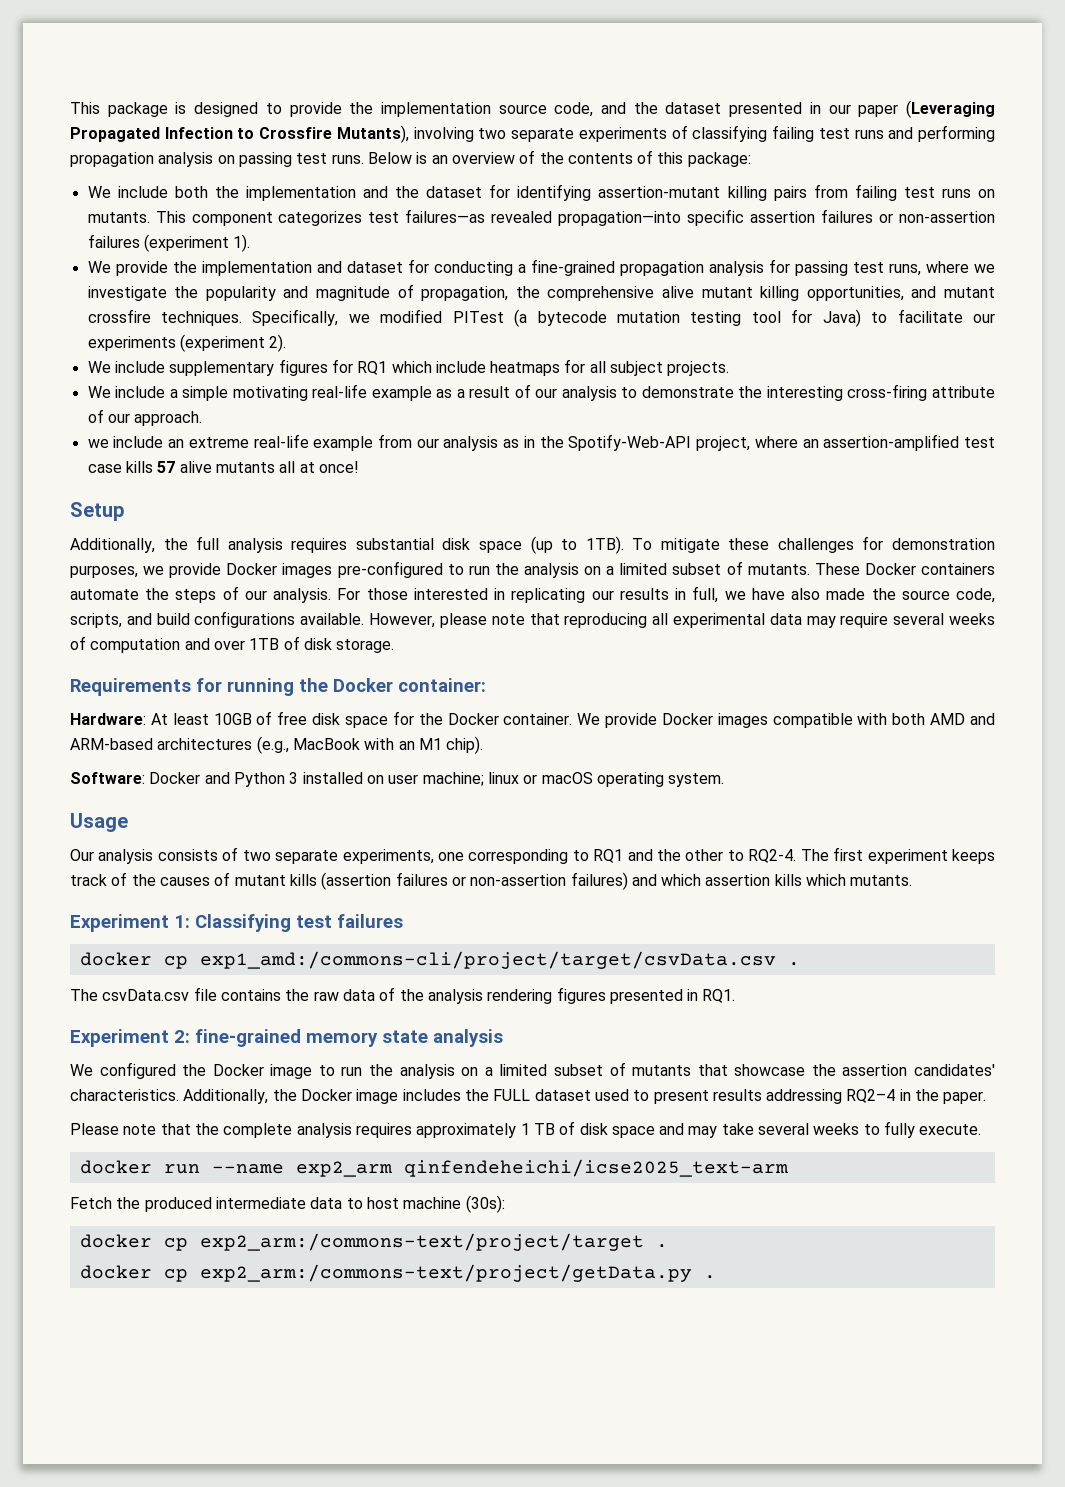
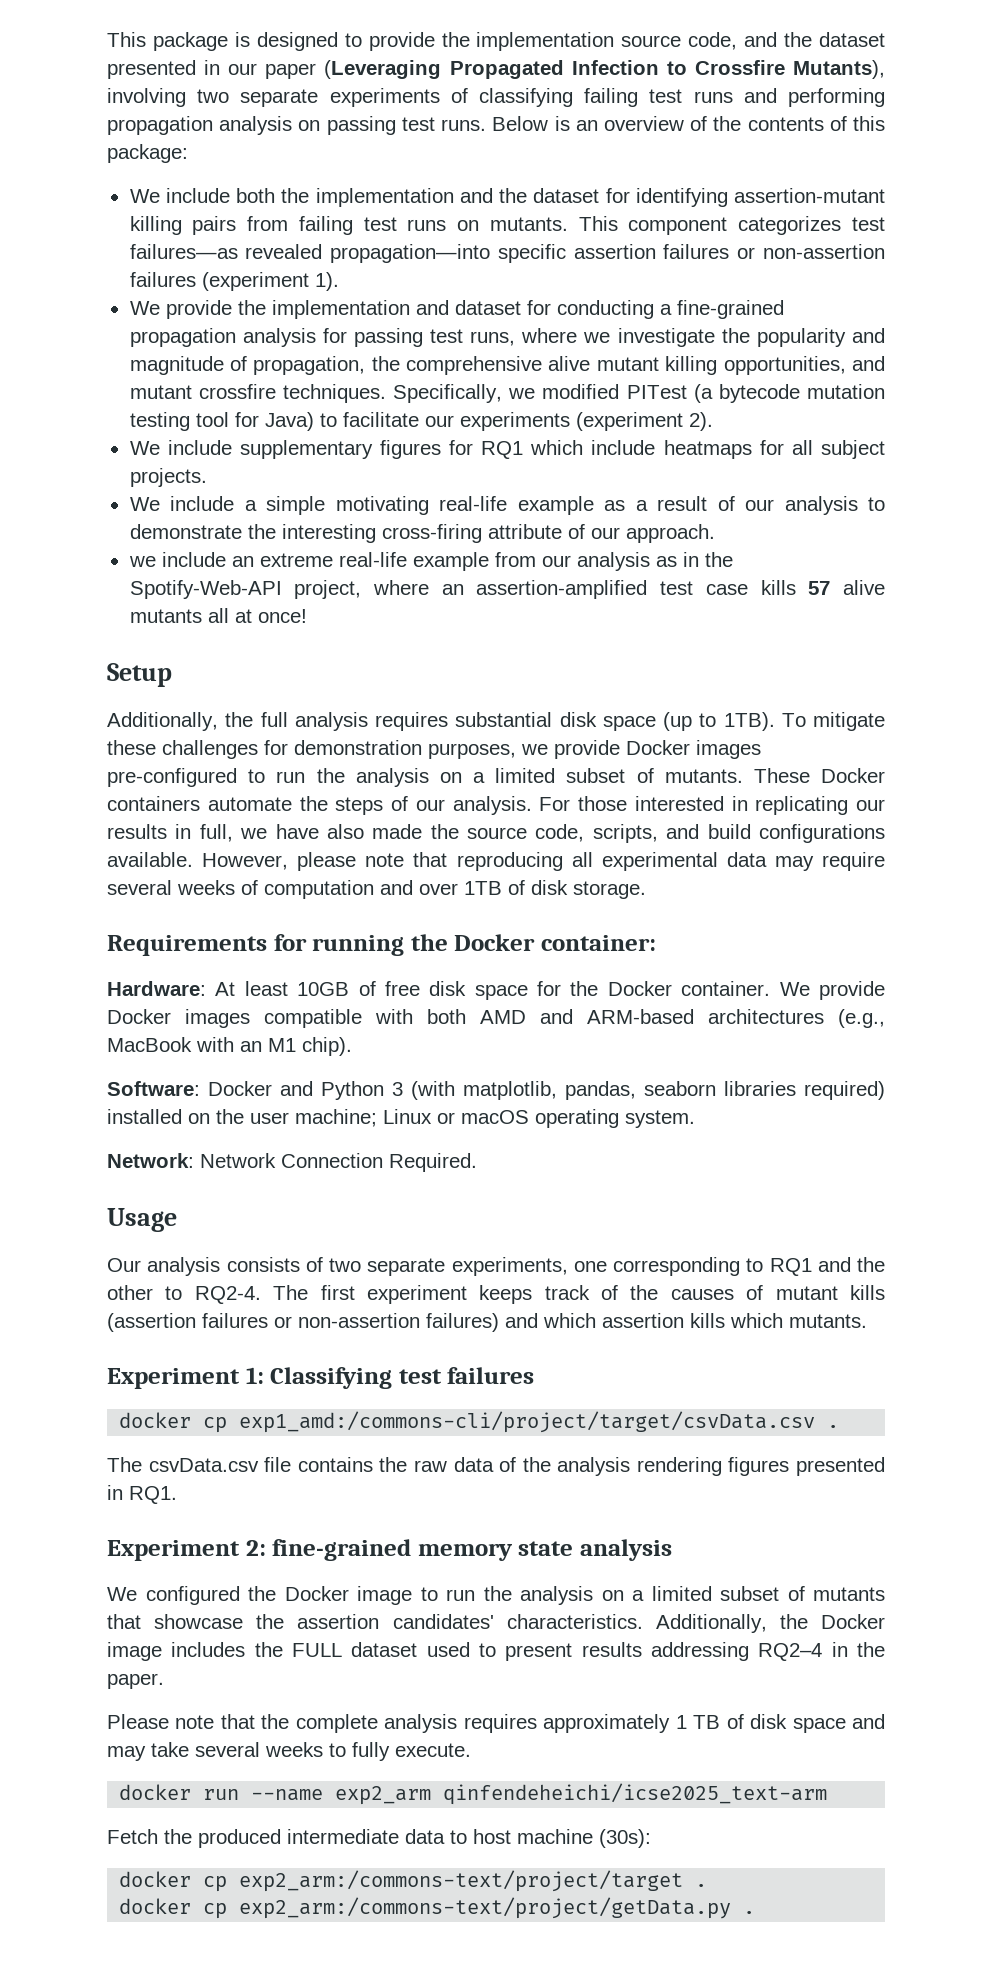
- Software: Docker and Python 3 installed on user machine; linux or macOS operating system.
+ Software: Docker and Python 3 (with matplotlib, pandas, seaborn libraries required) installed on the user machine; Linux or macOS operating system.
+ Network: Network Connection Required.

